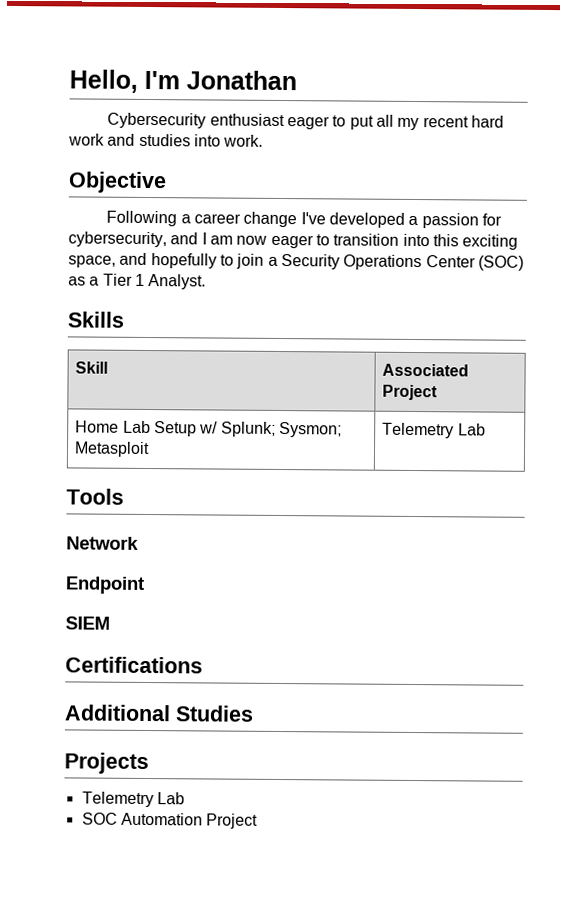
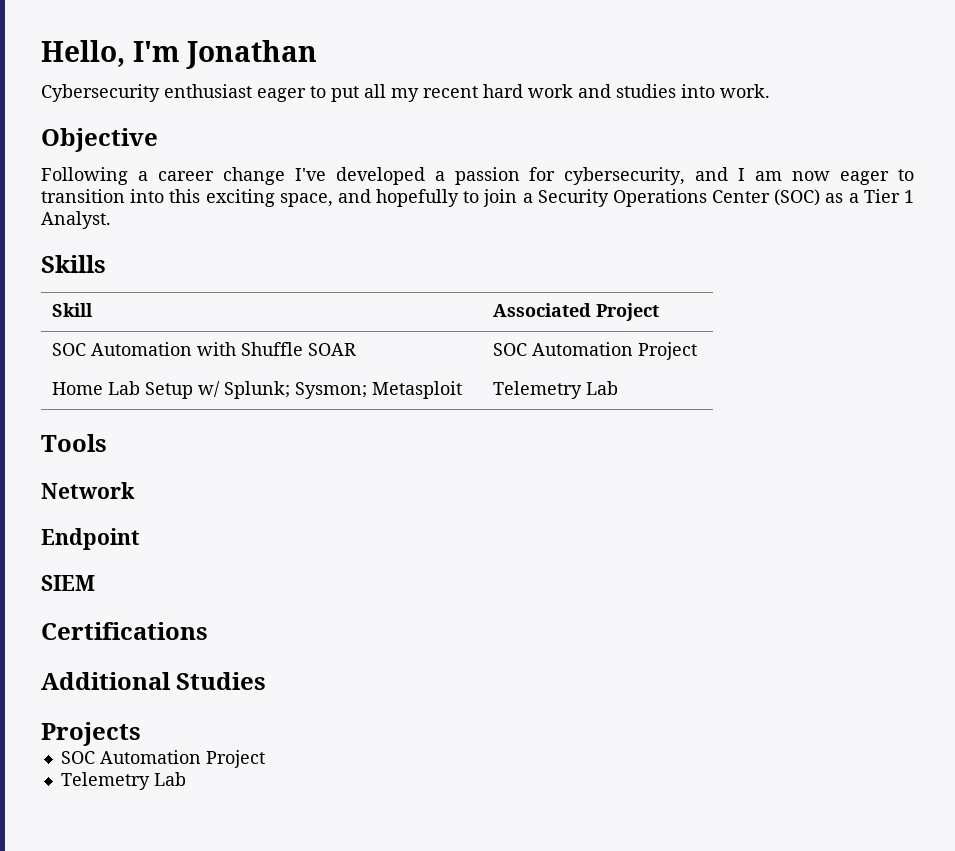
+ SOC Automation with Shuffle SOAR | SOC Automation Project
  Projects
+ SOC Automation Project
  Telemetry Lab
- SOC Automation Project

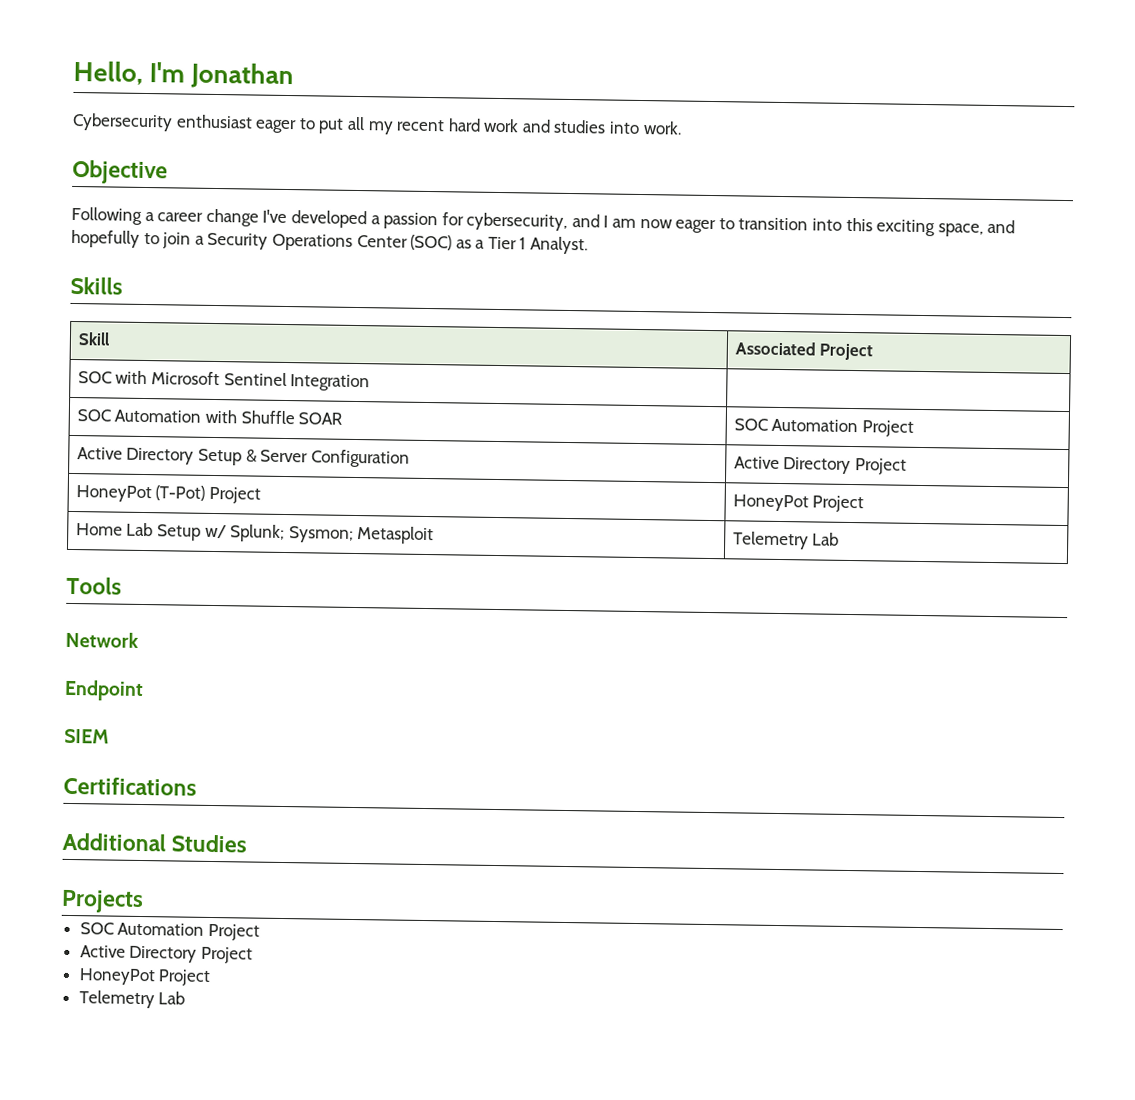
+ SOC with Microsoft Sentinel Integration |
+ Active Directory Setup & Server Configuration | Active Directory Project
+ HoneyPot (T-Pot) Project | HoneyPot Project
  Projects
  SOC Automation Project
+ Active Directory Project
+ HoneyPot Project

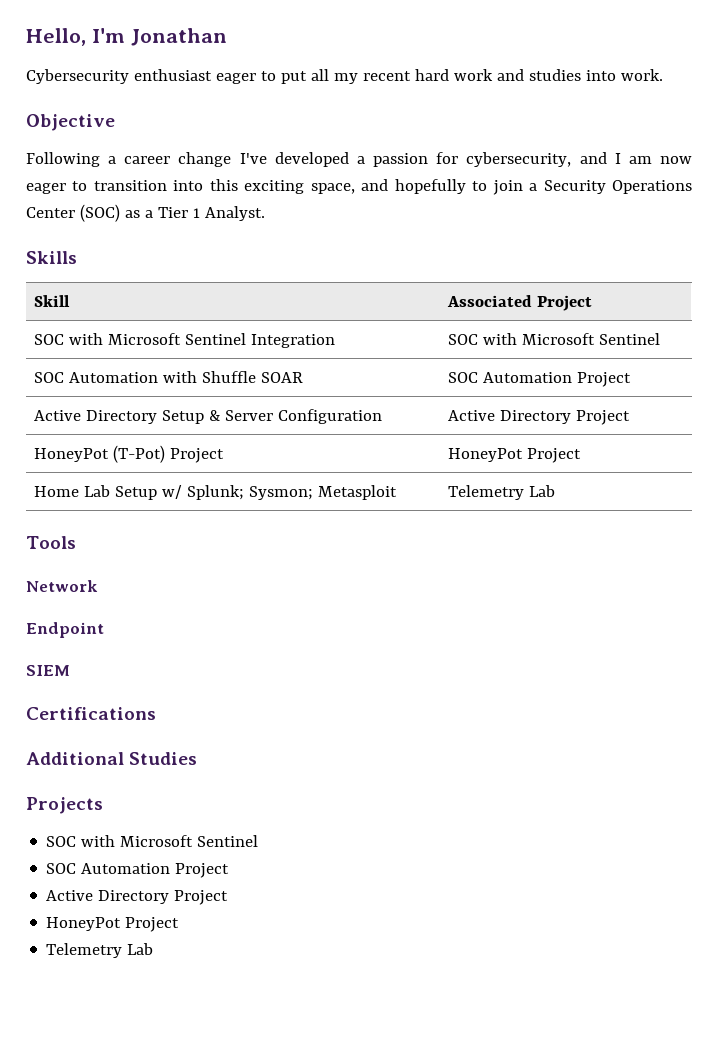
- SOC with Microsoft Sentinel Integration |
+ SOC with Microsoft Sentinel Integration | SOC with Microsoft Sentinel
  Projects
+ SOC with Microsoft Sentinel

